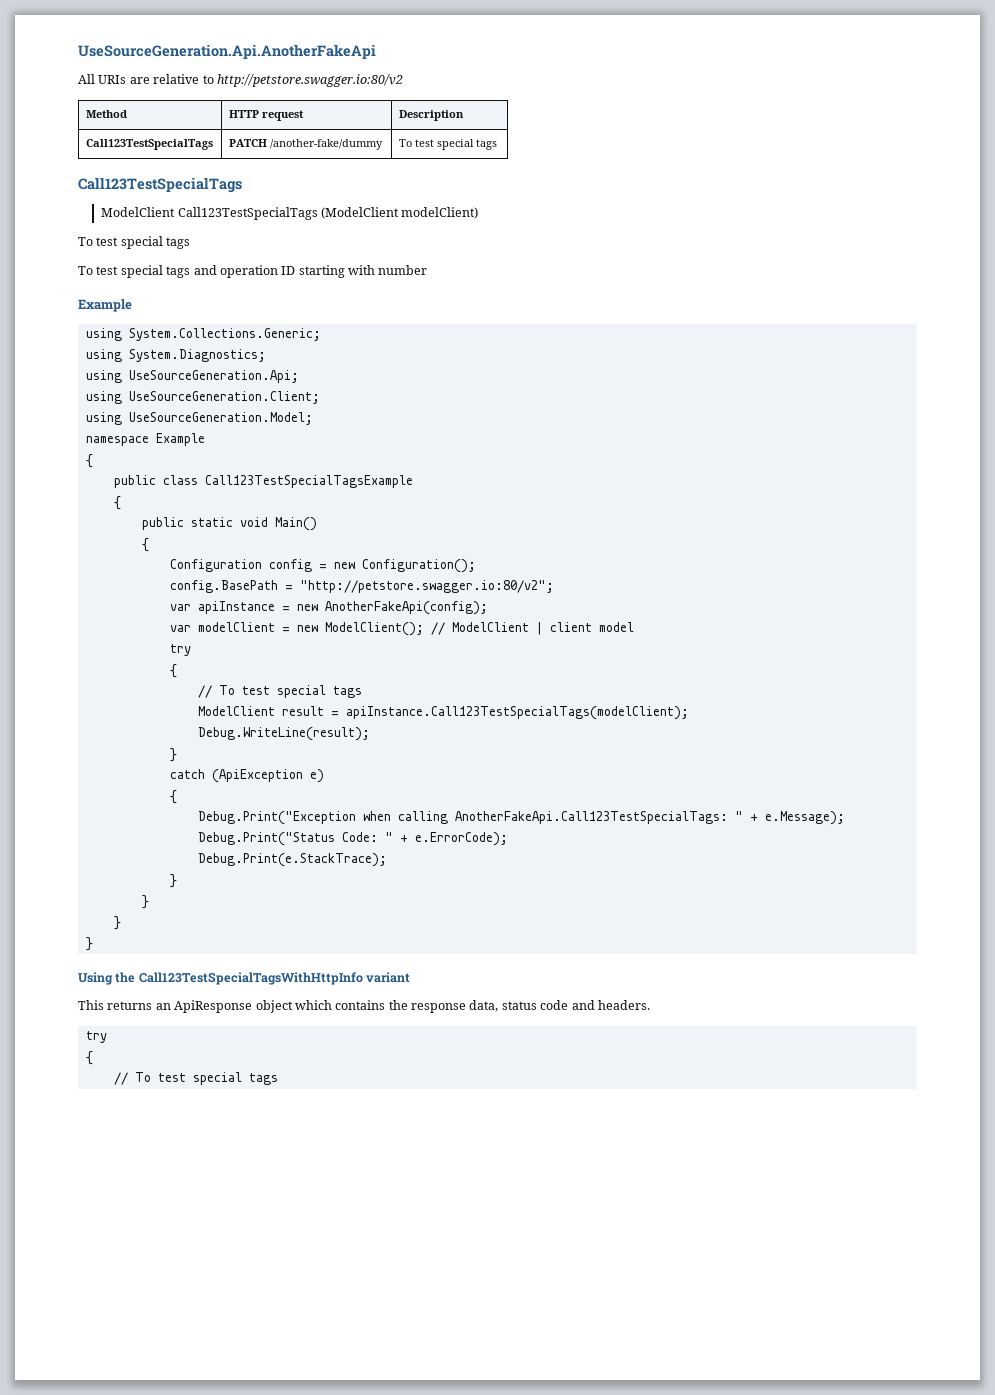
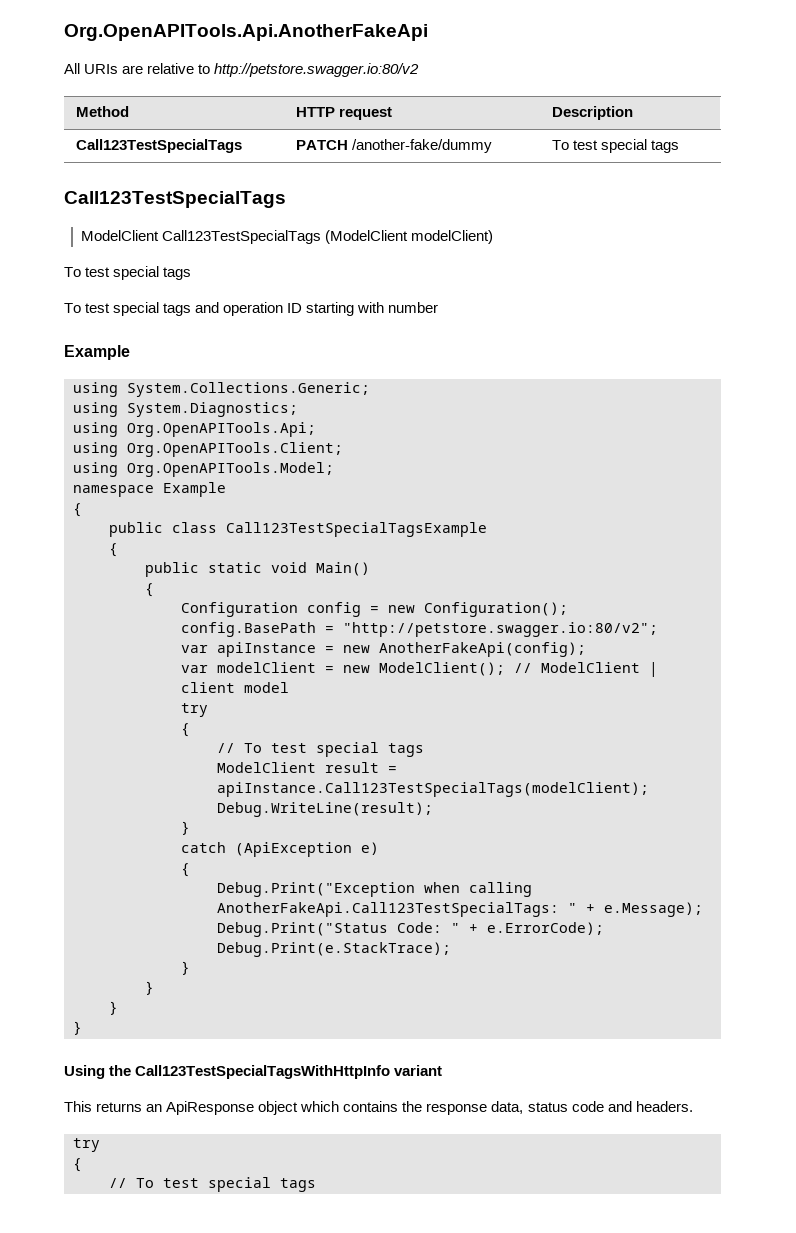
- UseSourceGeneration.Api.AnotherFakeApi
+ Org.OpenAPITools.Api.AnotherFakeApi
- using UseSourceGeneration.Api;
- using UseSourceGeneration.Client;
- using UseSourceGeneration.Model;
+ using Org.OpenAPITools.Api;
+ using Org.OpenAPITools.Client;
+ using Org.OpenAPITools.Model;

